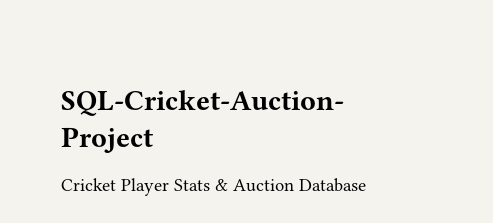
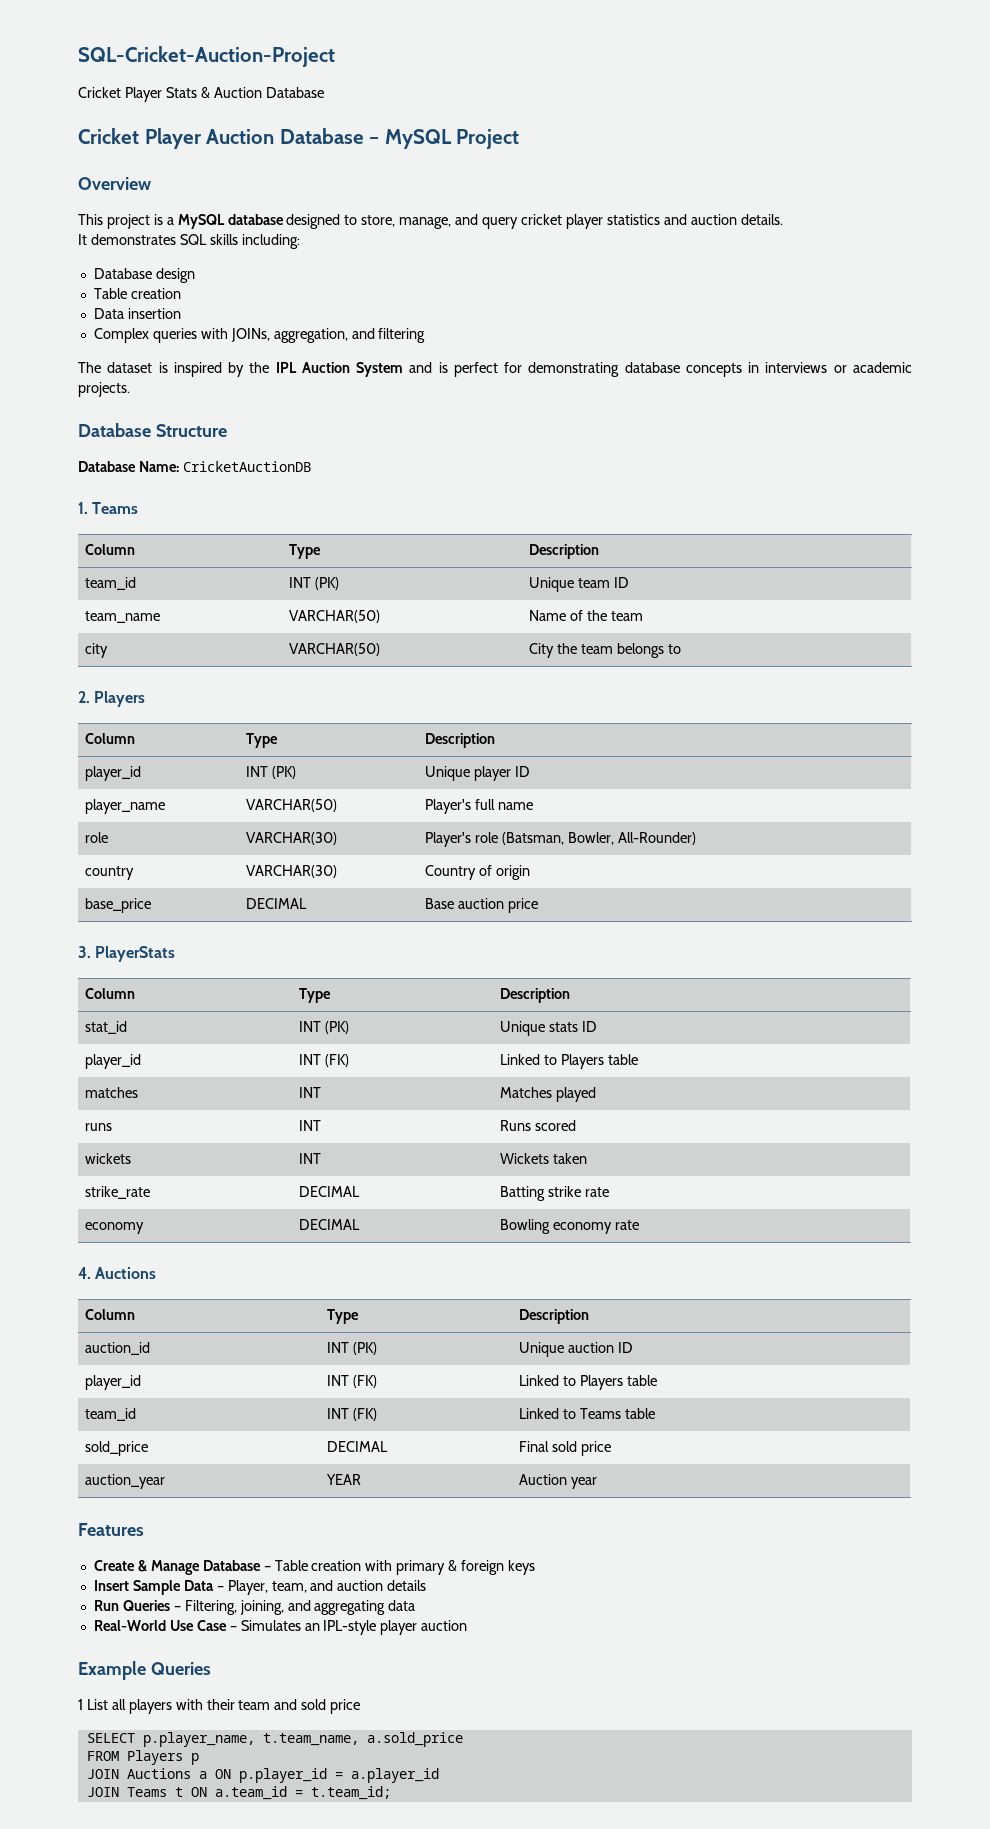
+ Cricket Player Auction Database – MySQL Project
+ Overview
+ This project is a MySQL database designed to store, manage, and query cricket player statistics and auction details.
+ It demonstrates SQL skills including:
+ Database design
+ Table creation
+ Data insertion
+ Complex queries with JOINs, aggregation, and filtering
+ The dataset is inspired by the IPL Auction System and is perfect for demonstrating database concepts in interviews or academic projects.
+ Database Structure
+ Database Name: CricketAuctionDB
+ 1. Teams
+ Column | Type | Description
+ team_id | INT (PK) | Unique team ID
+ team_name | VARCHAR(50) | Name of the team
+ city | VARCHAR(50) | City the team belongs to
+ 2. Players
+ Column | Type | Description
+ player_id | INT (PK) | Unique player ID
+ player_name | VARCHAR(50) | Player's full name
+ role | VARCHAR(30) | Player's role (Batsman, Bowler, All-Rounder)
+ country | VARCHAR(30) | Country of origin
+ base_price | DECIMAL | Base auction price
+ 3. PlayerStats
+ Column | Type | Description
+ stat_id | INT (PK) | Unique stats ID
+ player_id | INT (FK) | Linked to Players table
+ matches | INT | Matches played
+ runs | INT | Runs scored
+ wickets | INT | Wickets taken
+ strike_rate | DECIMAL | Batting strike rate
+ economy | DECIMAL | Bowling economy rate
+ 4. Auctions
+ Column | Type | Description
+ auction_id | INT (PK) | Unique auction ID
+ player_id | INT (FK) | Linked to Players table
+ team_id | INT (FK) | Linked to Teams table
+ sold_price | DECIMAL | Final sold price
+ auction_year | YEAR | Auction year
+ Features
+ Create & Manage Database – Table creation with primary & foreign keys
+ Insert Sample Data – Player, team, and auction details
+ Run Queries – Filtering, joining, and aggregating data
+ Real-World Use Case – Simulates an IPL-style player auction
+ Example Queries
+ 1 List all players with their team and sold price
+ SELECT p.player_name, t.team_name, a.sold_price
+ FROM Players p
+ JOIN Auctions a ON p.player_id = a.player_id
+ JOIN Teams t ON a.team_id = t.team_id;

